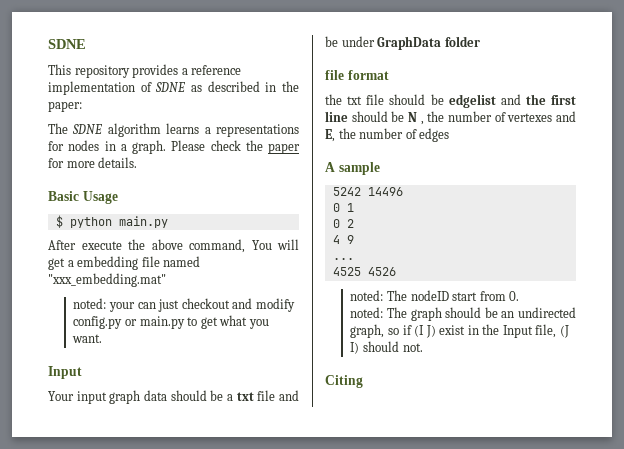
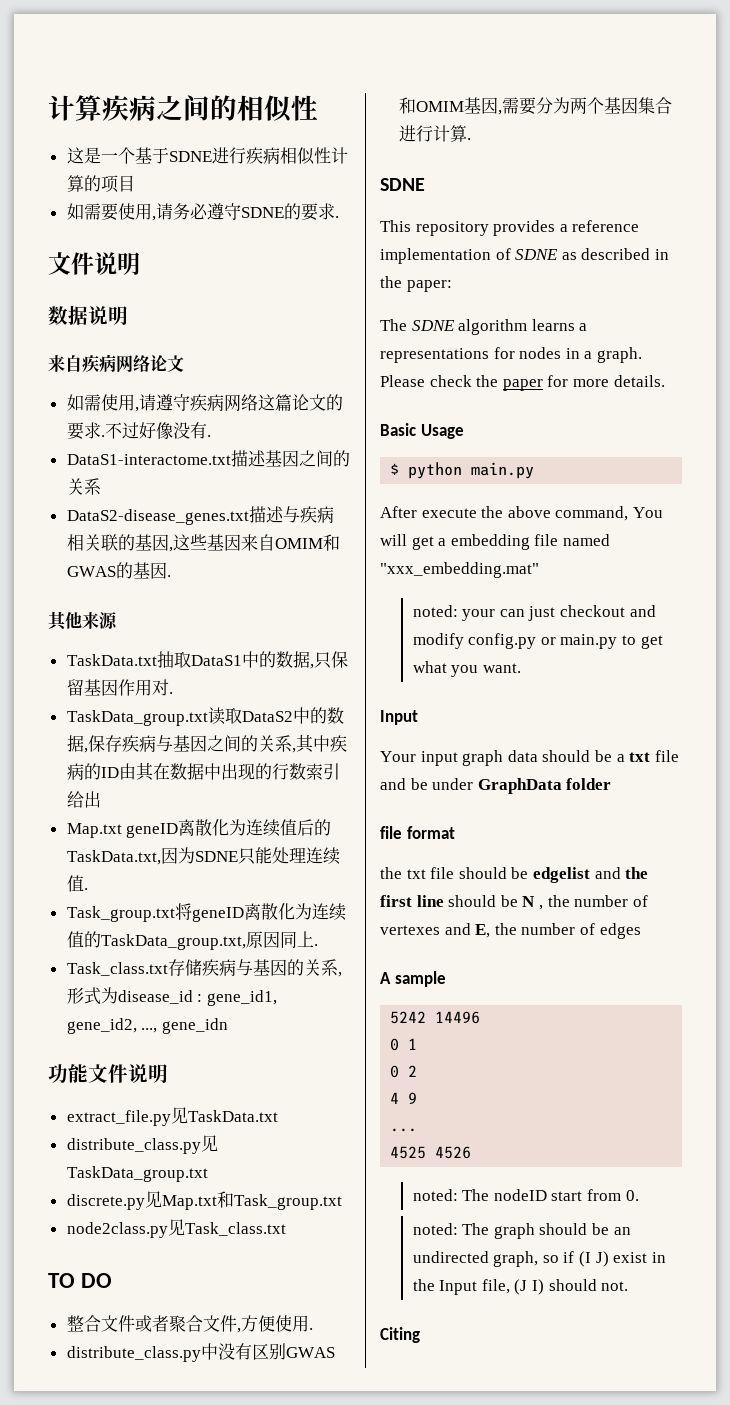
+ 计算疾病之间的相似性
+ 这是一个基于SDNE进行疾病相似性计算的项目
+ 如需要使用,请务必遵守SDNE的要求.
+ 文件说明
+ 数据说明
+ 来自疾病网络论文
+ 如需使用,请遵守疾病网络这篇论文的要求.不过好像没有.
+ DataS1-interactome.txt描述基因之间的关系
+ DataS2-disease_genes.txt描述与疾病相关联的基因,这些基因来自OMIM和GWAS的基因.
+ 其他来源
+ TaskData.txt抽取DataS1中的数据,只保留基因作用对.
+ TaskData_group.txt读取DataS2中的数据,保存疾病与基因之间的关系,其中疾病的ID由其在数据中出现的行数索引给出
+ Map.txt geneID离散化为连续值后的TaskData.txt,因为SDNE只能处理连续值.
+ Task_group.txt将geneID离散化为连续值的TaskData_group.txt,原因同上.
+ Task_class.txt存储疾病与基因的关系,形式为disease_id : gene_id1, gene_id2, ..., gene_idn
+ 功能文件说明
+ extract_file.py见TaskData.txt
+ distribute_class.py见TaskData_group.txt
+ discrete.py见Map.txt和Task_group.txt
+ node2class.py见Task_class.txt
+ TO DO
+ 整合文件或者聚合文件,方便使用.
+ distribute_class.py中没有区别GWAS和OMIM基因,需要分为两个基因集合进行计算.

